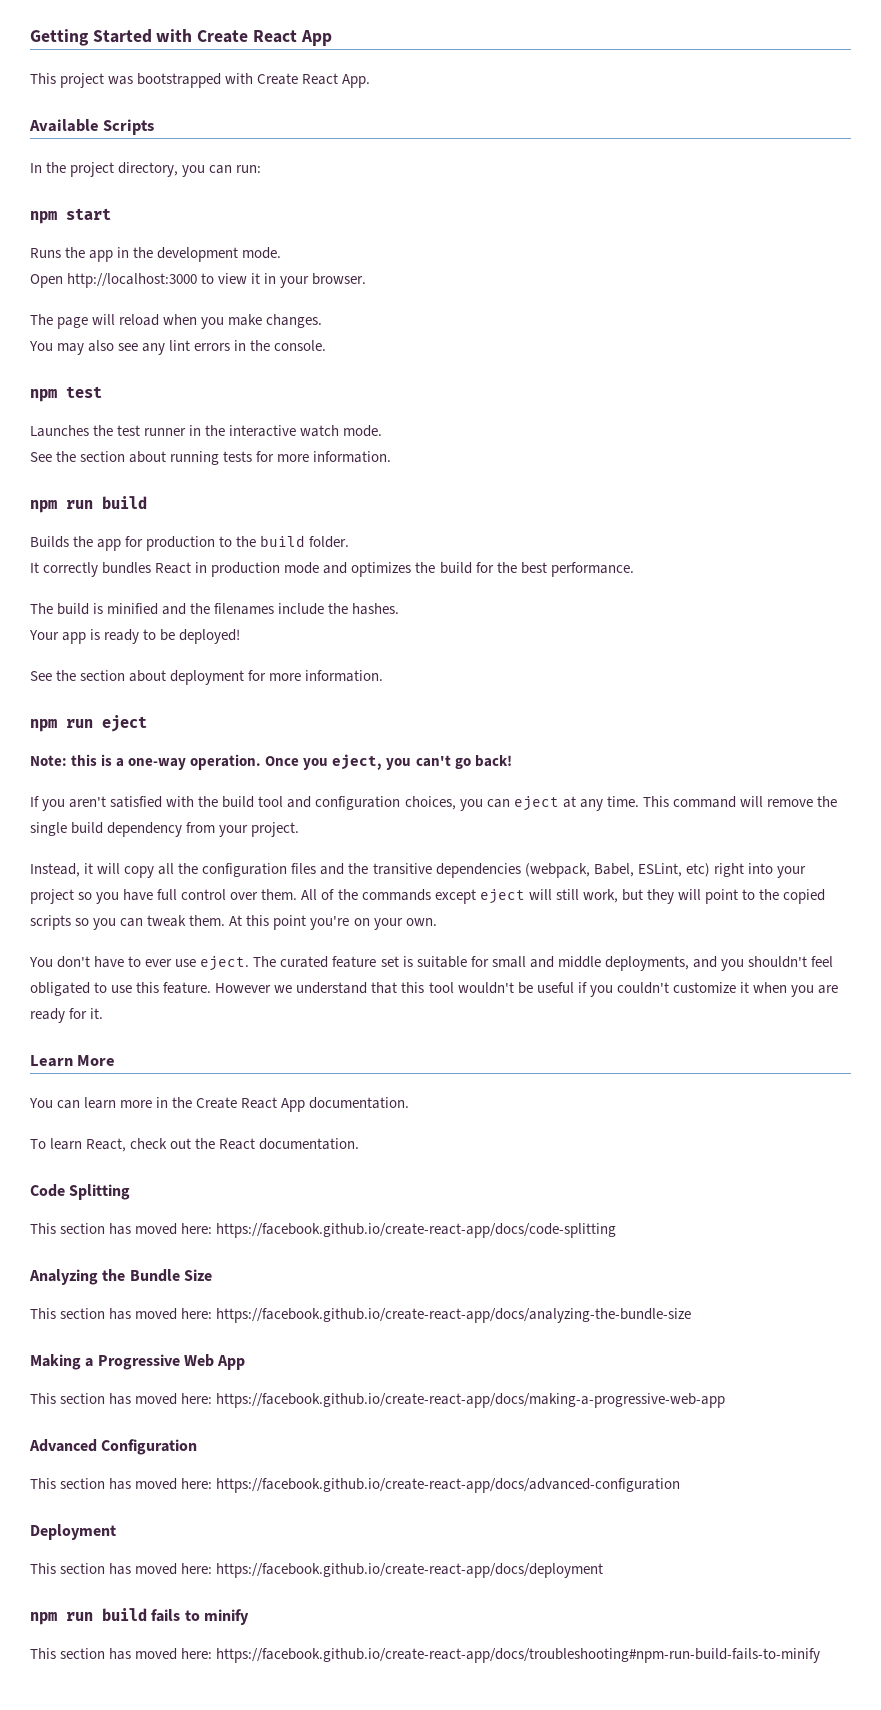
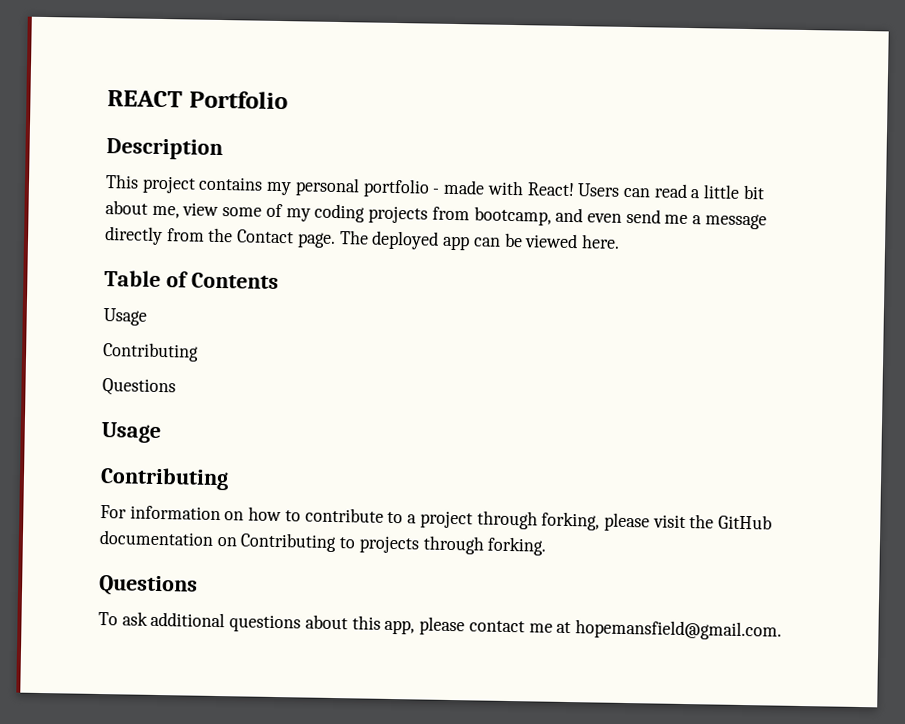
- Getting Started with Create React App
- This project was bootstrapped with Create React App.
- Available Scripts
- In the project directory, you can run:
- npm start
- Runs the app in the development mode.
- Open http://localhost:3000 to view it in your browser.
- The page will reload when you make changes.
- You may also see any lint errors in the console.
- npm test
- Launches the test runner in the interactive watch mode.
- See the section about running tests for more information.
- npm run build
- Builds the app for production to the build folder.
- It correctly bundles React in production mode and optimizes the build for the best performance.
- The build is minified and the filenames include the hashes.
- Your app is ready to be deployed!
- See the section about deployment for more information.
- npm run eject
- Note: this is a one-way operation. Once you eject, you can't go back!
- If you aren't satisfied with the build tool and configuration choices, you can eject at any time. This command will remove the single build dependency from your project.
- Instead, it will copy all the configuration files and the transitive dependencies (webpack, Babel, ESLint, etc) right into your project so you have full control over them. All of the commands except eject will still work, but they will point to the copied scripts so you can tweak them. At this point you're on your own.
- You don't have to ever use eject. The curated feature set is suitable for small and middle deployments, and you shouldn't feel obligated to use this feature. However we understand that this tool wouldn't be useful if you couldn't customize it when you are ready for it.
- Learn More
- You can learn more in the Create React App documentation.
- To learn React, check out the React documentation.
- Code Splitting
- This section has moved here: https://facebook.github.io/create-react-app/docs/code-splitting
- Analyzing the Bundle Size
- This section has moved here: https://facebook.github.io/create-react-app/docs/analyzing-the-bundle-size
- Making a Progressive Web App
- This section has moved here: https://facebook.github.io/create-react-app/docs/making-a-progressive-web-app
- Advanced Configuration
- This section has moved here: https://facebook.github.io/create-react-app/docs/advanced-configuration
- Deployment
- This section has moved here: https://facebook.github.io/create-react-app/docs/deployment
- npm run build fails to minify
- This section has moved here: https://facebook.github.io/create-react-app/docs/troubleshooting#npm-run-build-fails-to-minify
+ REACT Portfolio
+ Description
+ This project contains my personal portfolio - made with React! Users can read a little bit about me, view some of my coding projects from bootcamp, and even send me a message directly from the Contact page. The deployed app can be viewed here.
+ Table of Contents
+ Usage
+ Contributing
+ Questions
+ Usage
+ Contributing
+ For information on how to contribute to a project through forking, please visit the GitHub documentation on Contributing to projects through forking.
+ Questions
+ To ask additional questions about this app, please contact me at hopemansfield@gmail.com.

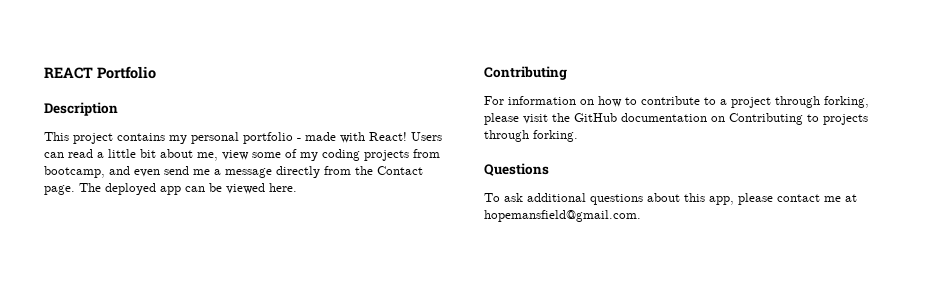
- Table of Contents
- Usage
- Contributing
- Questions
- Usage

